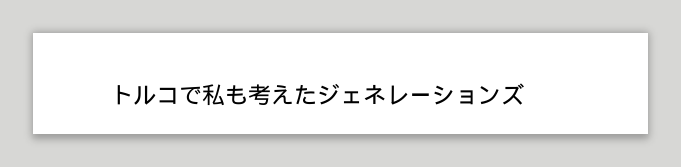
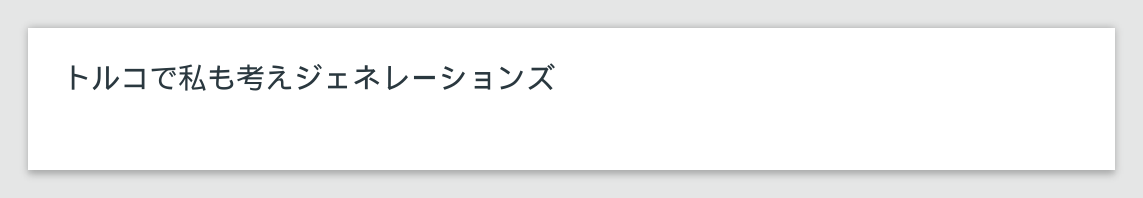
- トルコで私も考えたジェネレーションズ
+ トルコで私も考えジェネレーションズ

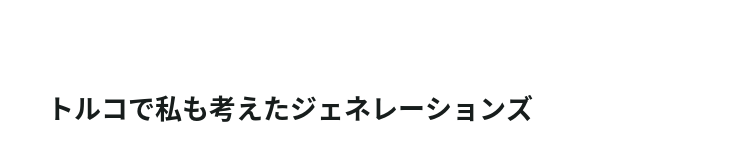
- トルコで私も考えジェネレーションズ
+ トルコで私も考えたジェネレーションズ

